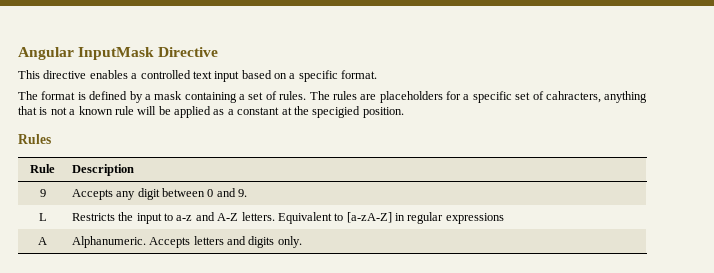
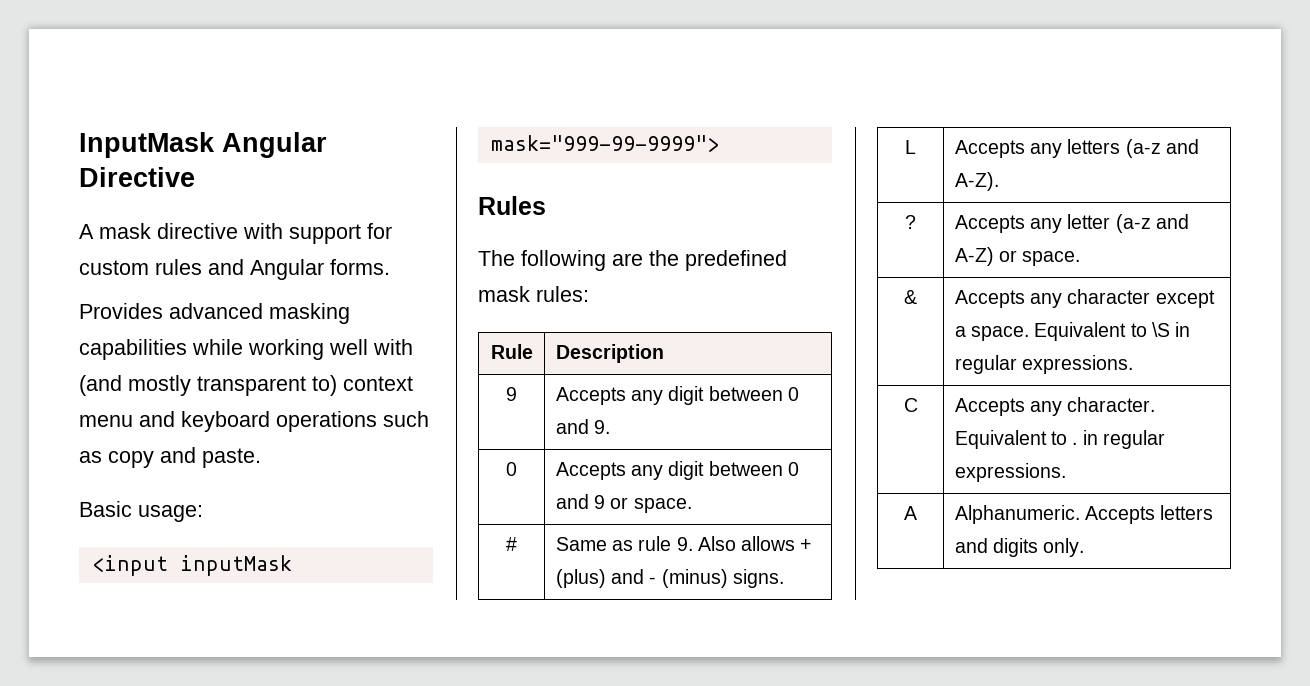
- Angular InputMask Directive
+ InputMask Angular Directive
- This directive enables a controlled text input based on a specific format.
- The format is defined by a mask containing a set of rules. The rules are placeholders for a specific set of cahracters, anything that is not a known rule will be applied as a constant at the specigied position.
+ A mask directive with support for custom rules and Angular forms.
+ Provides advanced masking capabilities while working well with (and mostly transparent to) context menu and keyboard operations such as copy and paste.
+ Basic usage:
+ <input inputMask mask="999-99-9999">
  Rules
+ The following are the predefined mask rules:
- L | Restricts the input to a-z and A-Z letters. Equivalent to [a-zA-Z] in regular expressions
+ 0 | Accepts any digit between 0 and 9 or space.
+ # | Same as rule 9. Also allows + (plus) and - (minus) signs.
+ L | Accepts any letters (a-z and A-Z).
+ ? | Accepts any letter (a-z and A-Z) or space.
+ & | Accepts any character except a space. Equivalent to \S in regular expressions.
+ C | Accepts any character. Equivalent to . in regular expressions.

